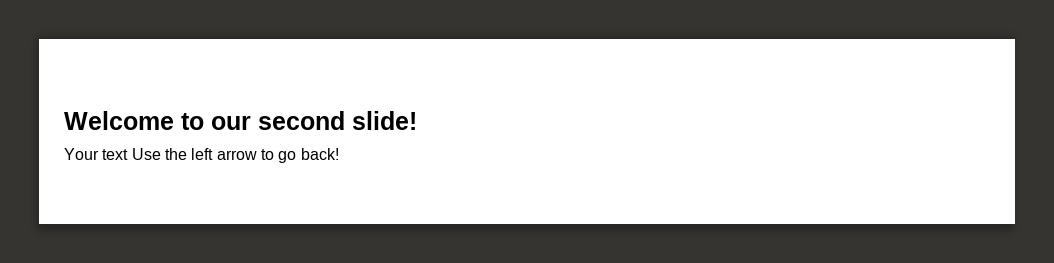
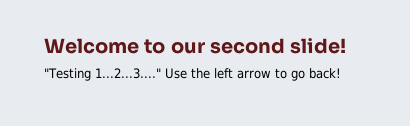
- Your text Use the left arrow to go back!
+ "Testing 1...2...3...." Use the left arrow to go back!

